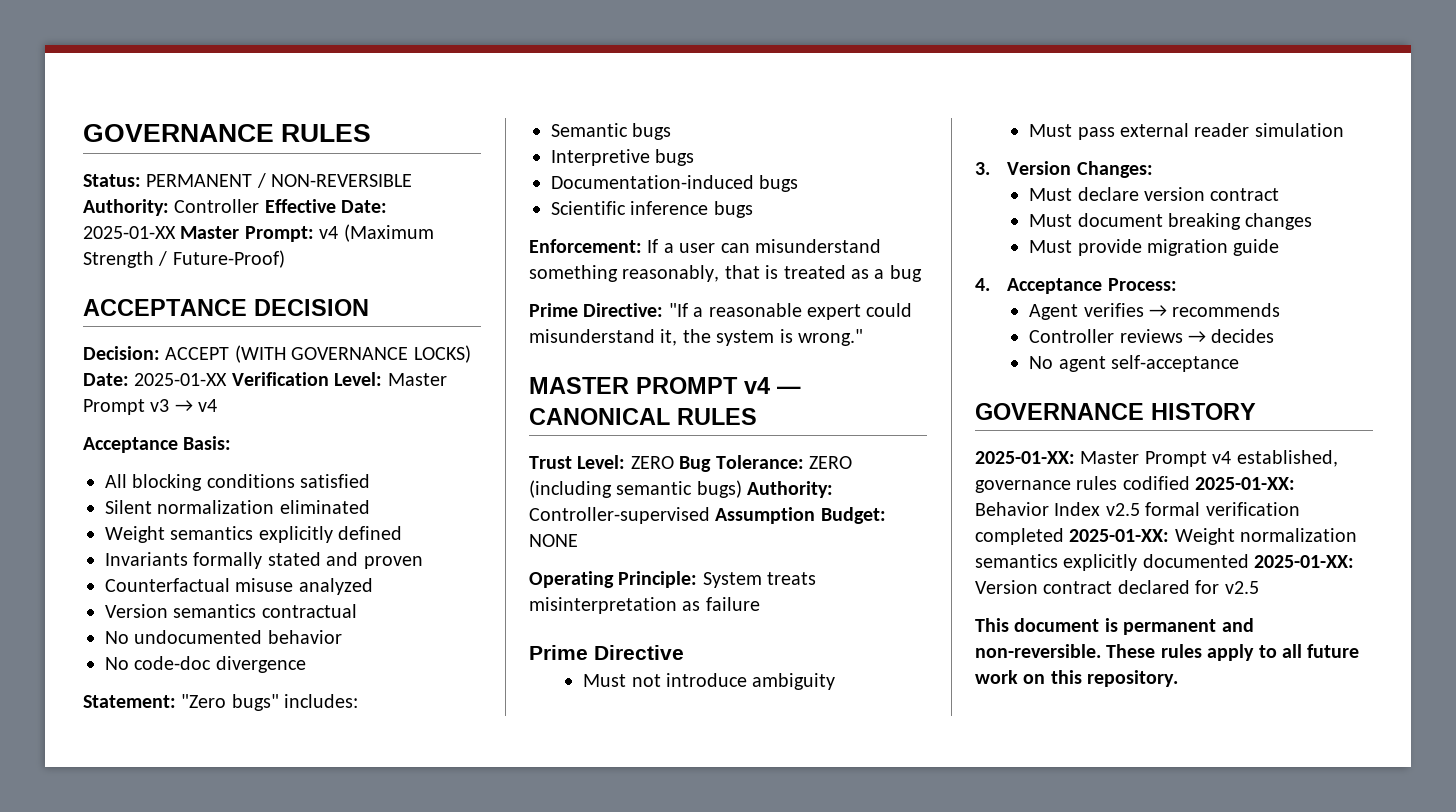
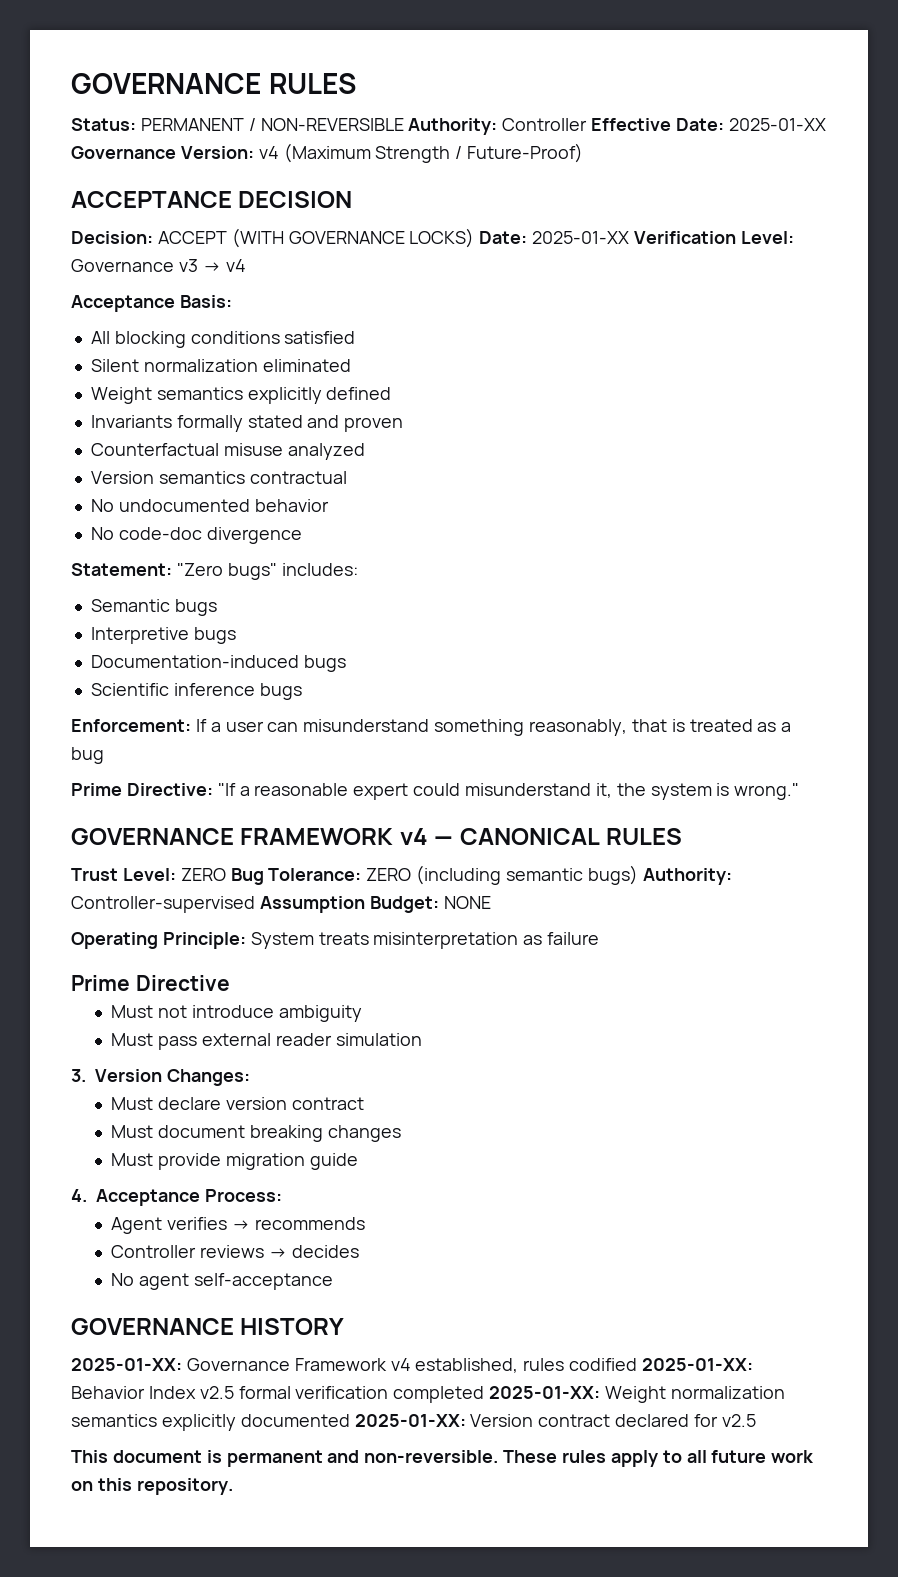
- Status: PERMANENT / NON-REVERSIBLE Authority: Controller Effective Date: 2025-01-XX Master Prompt: v4 (Maximum Strength / Future-Proof)
+ Status: PERMANENT / NON-REVERSIBLE Authority: Controller Effective Date: 2025-01-XX Governance Version: v4 (Maximum Strength / Future-Proof)
- Decision: ACCEPT (WITH GOVERNANCE LOCKS) Date: 2025-01-XX Verification Level: Master Prompt v3 → v4
+ Decision: ACCEPT (WITH GOVERNANCE LOCKS) Date: 2025-01-XX Verification Level: Governance v3 → v4
- MASTER PROMPT v4 — CANONICAL RULES
+ GOVERNANCE FRAMEWORK v4 — CANONICAL RULES
- 2025-01-XX: Master Prompt v4 established, governance rules codified 2025-01-XX: Behavior Index v2.5 formal verification completed 2025-01-XX: Weight normalization semantics explicitly documented 2025-01-XX: Version contract declared for v2.5
+ 2025-01-XX: Governance Framework v4 established, rules codified 2025-01-XX: Behavior Index v2.5 formal verification completed 2025-01-XX: Weight normalization semantics explicitly documented 2025-01-XX: Version contract declared for v2.5

